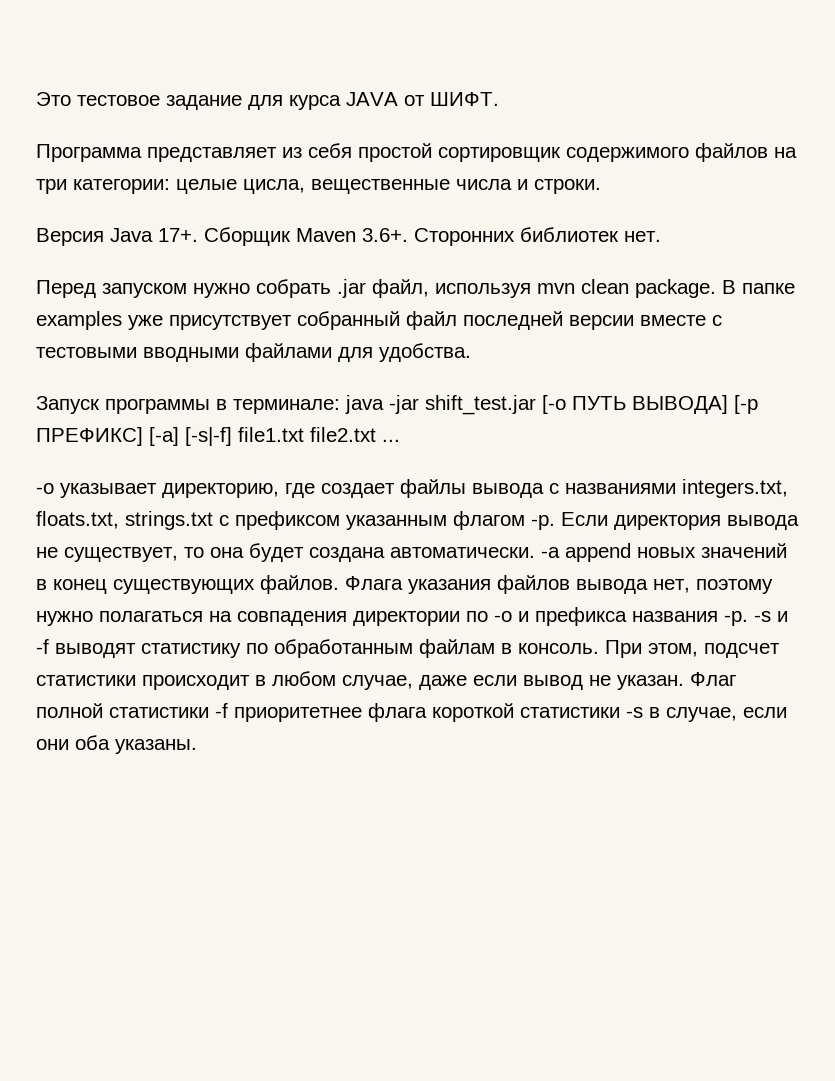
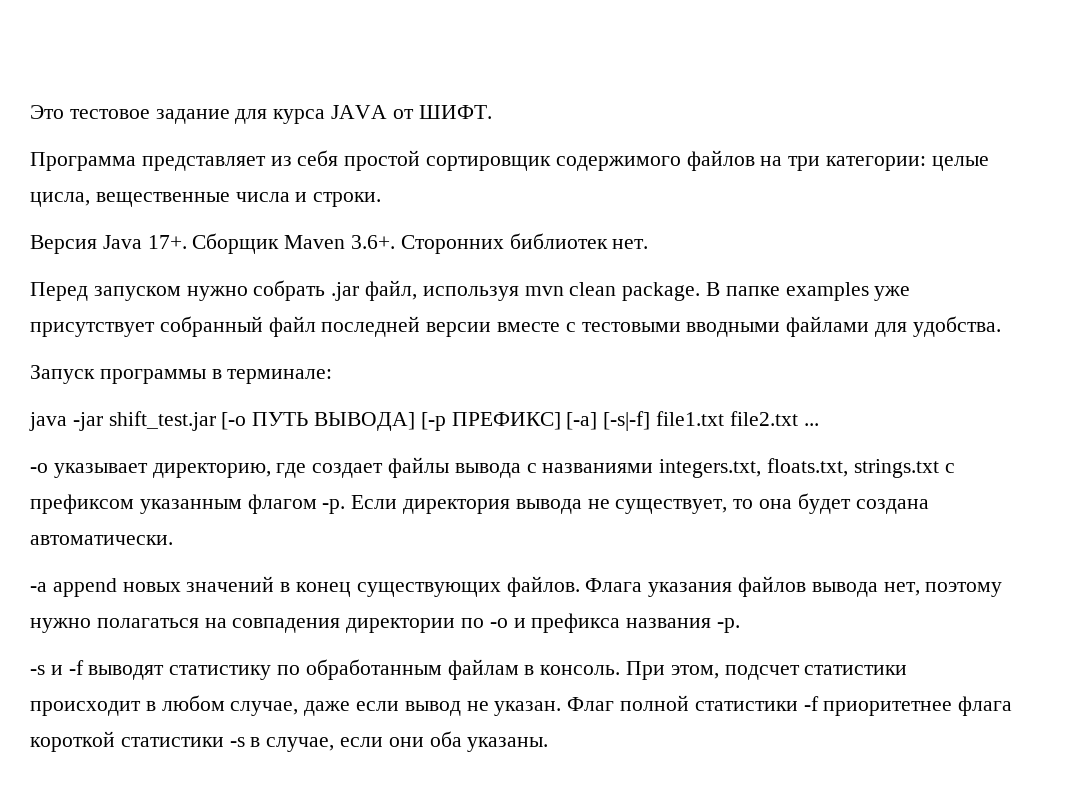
- Запуск программы в терминале: java -jar shift_test.jar [-o ПУТЬ ВЫВОДА] [-p ПРЕФИКС] [-a] [-s|-f] file1.txt file2.txt ...
+ Запуск программы в терминале:
+ java -jar shift_test.jar [-o ПУТЬ ВЫВОДА] [-p ПРЕФИКС] [-a] [-s|-f] file1.txt file2.txt ...
- Если директория вывода не существует, то она будет создана автоматически. -a append новых значений в конец существующих файлов.
+ Если директория вывода не существует, то она будет создана автоматически.
+ -a append новых значений в конец существующих файлов.
- Флага указания файлов вывода нет, поэтому нужно полагаться на совпадения директории по -o и префикса названия -p. -s и -f выводят статистику по обработанным файлам в консоль.
+ Флага указания файлов вывода нет, поэтому нужно полагаться на совпадения директории по -o и префикса названия -p.
+ -s и -f выводят статистику по обработанным файлам в консоль.

